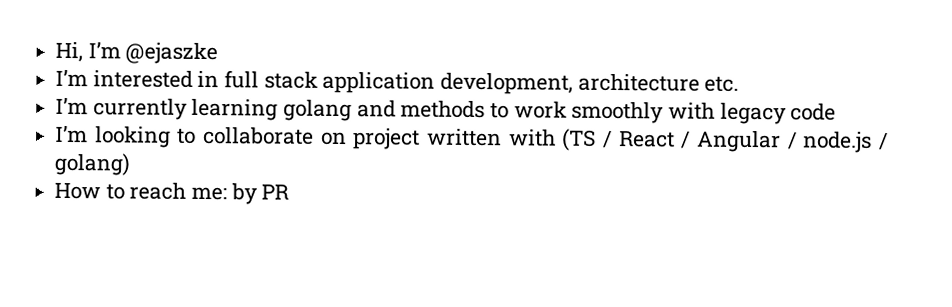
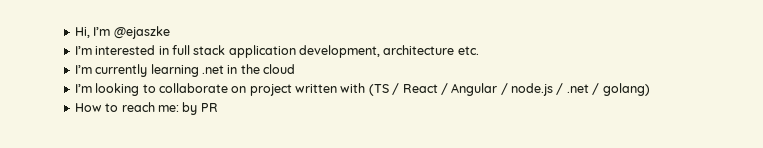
- I’m currently learning golang and methods to work smoothly with legacy code
+ I’m currently learning .net in the cloud
- I’m looking to collaborate on project written with (TS / React / Angular / node.js / golang)
+ I’m looking to collaborate on project written with (TS / React / Angular / node.js / .net / golang)

